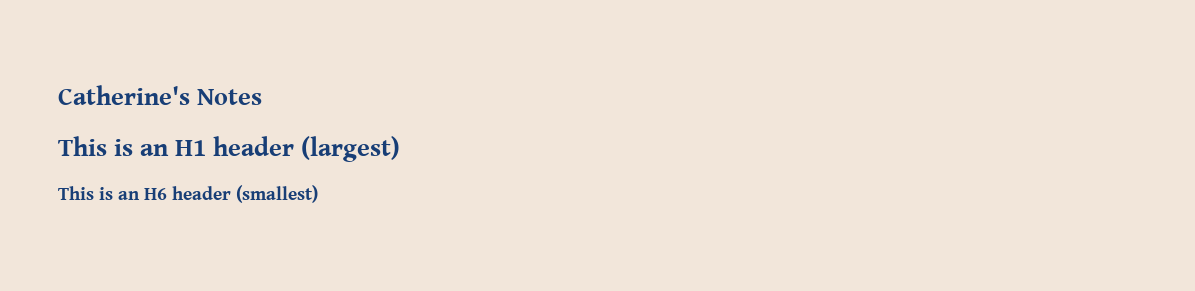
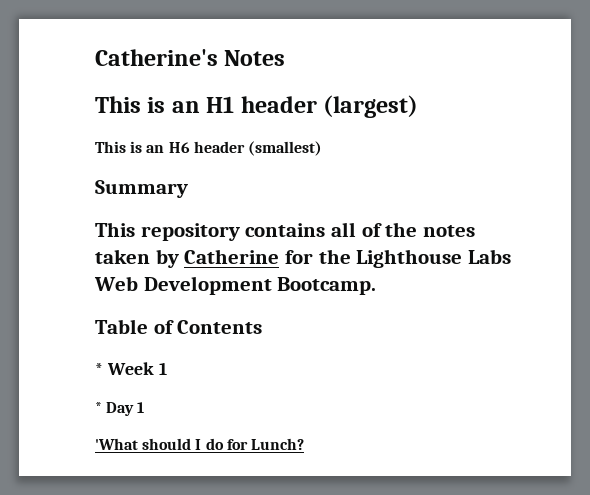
+ Summary
+ This repository contains all of the notes taken by Catherine for the Lighthouse Labs Web Development Bootcamp.
+ Table of Contents
+ * Week 1
+ * Day 1
+ 'What should I do for Lunch?

